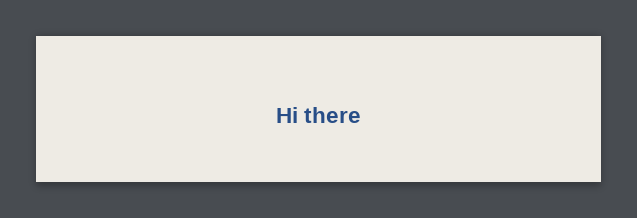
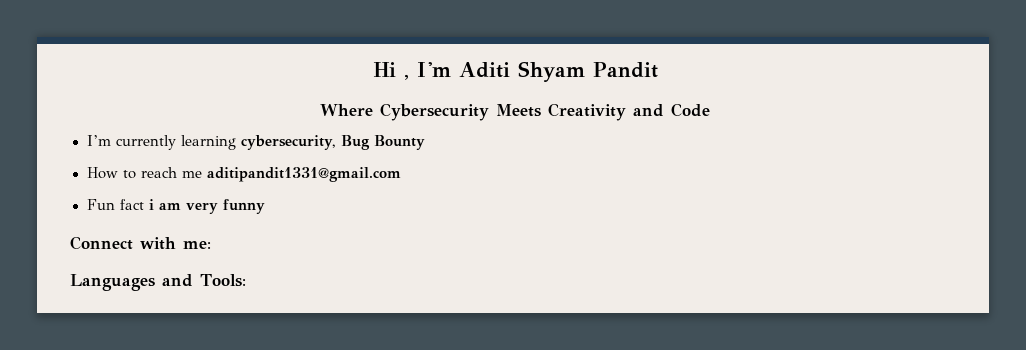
- Hi there
+ Hi , I'm Aditi Shyam Pandit
+ Where Cybersecurity Meets Creativity and Code
+ I’m currently learning cybersecurity, Bug Bounty
+ How to reach me aditipandit1331@gmail.com
+ Fun fact i am very funny
+ Connect with me:
+ Languages and Tools:

